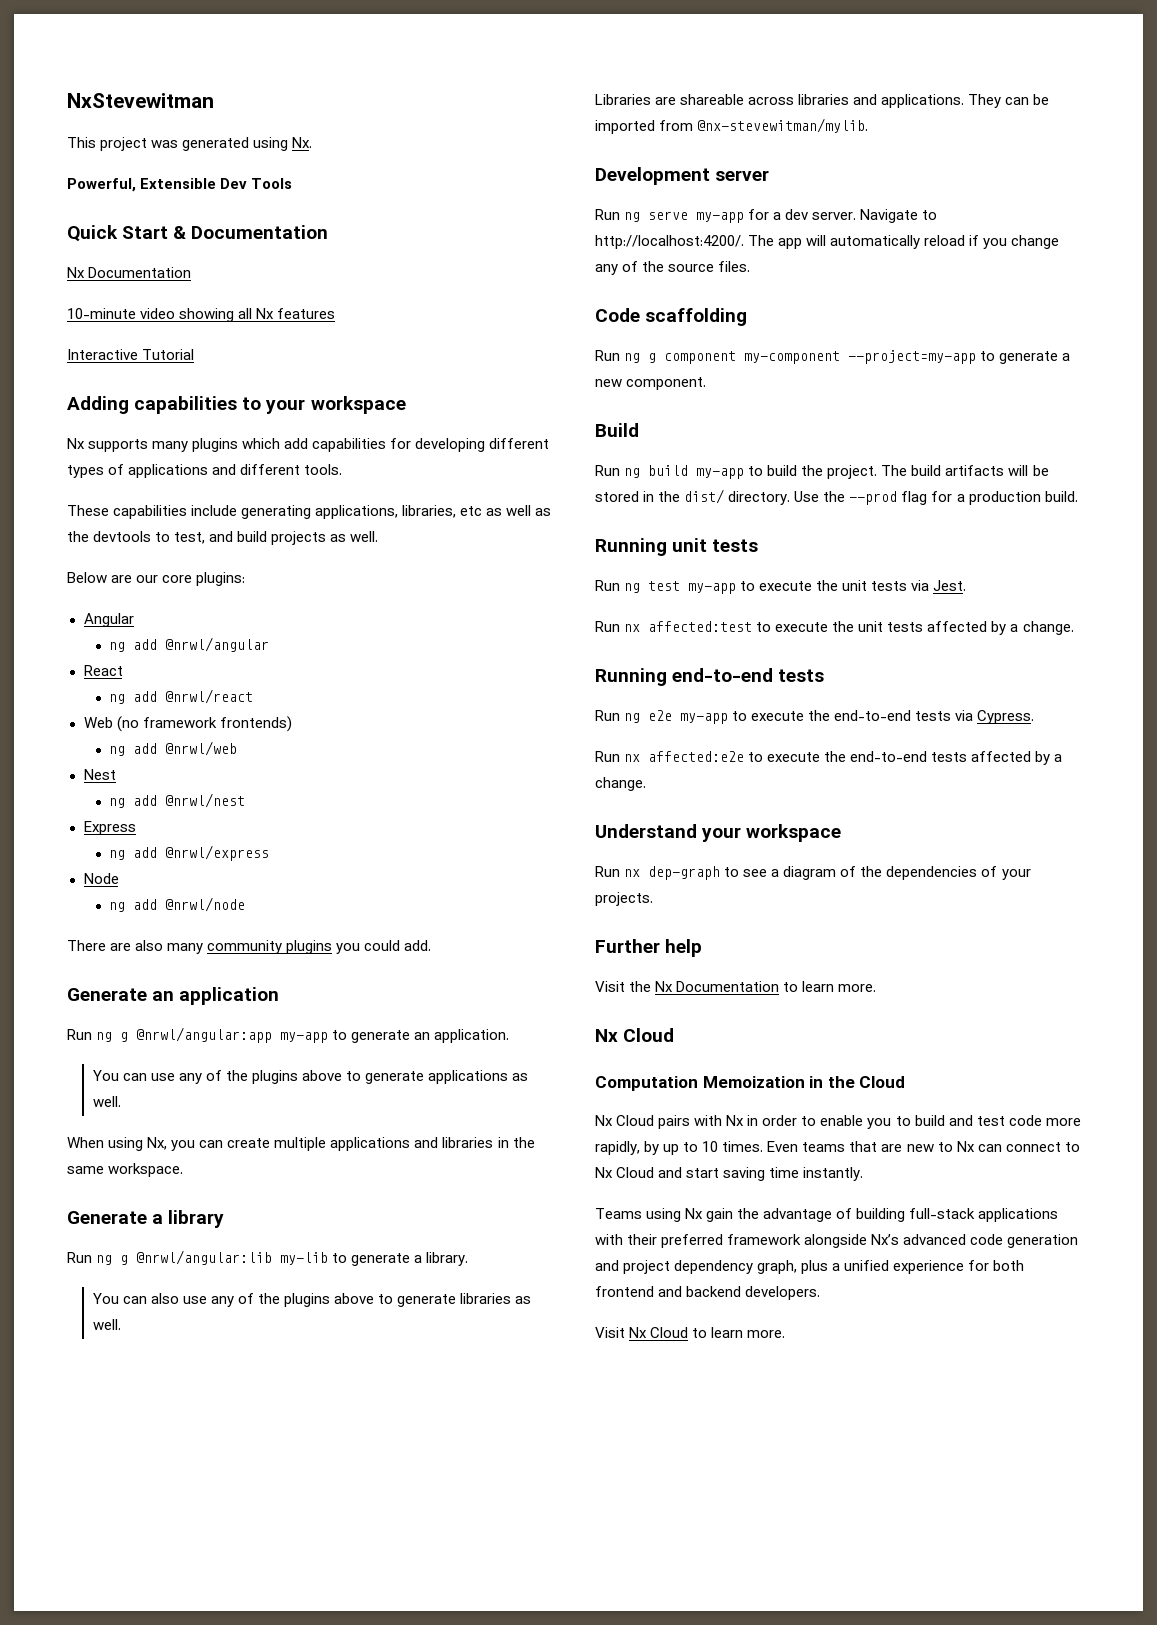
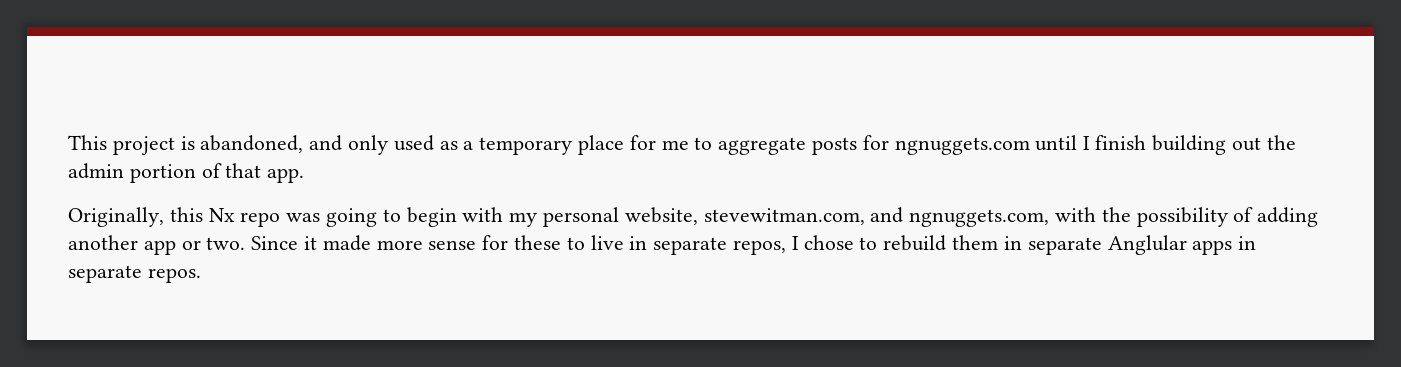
- NxStevewitman
- This project was generated using Nx.
- Powerful, Extensible Dev Tools
- Quick Start & Documentation
- Nx Documentation
- 10-minute video showing all Nx features
- Interactive Tutorial
- Adding capabilities to your workspace
- Nx supports many plugins which add capabilities for developing different types of applications and different tools.
- These capabilities include generating applications, libraries, etc as well as the devtools to test, and build projects as well.
- Below are our core plugins:
- Angular
- ng add @nrwl/angular
- React
- ng add @nrwl/react
- Web (no framework frontends)
- ng add @nrwl/web
- Nest
- ng add @nrwl/nest
- Express
- ng add @nrwl/express
- Node
- ng add @nrwl/node
- There are also many community plugins you could add.
- Generate an application
- Run ng g @nrwl/angular:app my-app to generate an application.
- You can use any of the plugins above to generate applications as well.
- When using Nx, you can create multiple applications and libraries in the same workspace.
- Generate a library
- Run ng g @nrwl/angular:lib my-lib to generate a library.
- You can also use any of the plugins above to generate libraries as well.
- Libraries are shareable across libraries and applications. They can be imported from @nx-stevewitman/mylib.
- Development server
- Run ng serve my-app for a dev server. Navigate to http://localhost:4200/. The app will automatically reload if you change any of the source files.
- Code scaffolding
- Run ng g component my-component --project=my-app to generate a new component.
- Build
- Run ng build my-app to build the project. The build artifacts will be stored in the dist/ directory. Use the --prod flag for a production build.
- Running unit tests
- Run ng test my-app to execute the unit tests via Jest.
- Run nx affected:test to execute the unit tests affected by a change.
- Running end-to-end tests
- Run ng e2e my-app to execute the end-to-end tests via Cypress.
- Run nx affected:e2e to execute the end-to-end tests affected by a change.
- Understand your workspace
- Run nx dep-graph to see a diagram of the dependencies of your projects.
- Further help
- Visit the Nx Documentation to learn more.
- Nx Cloud
- Computation Memoization in the Cloud
- Nx Cloud pairs with Nx in order to enable you to build and test code more rapidly, by up to 10 times. Even teams that are new to Nx can connect to Nx Cloud and start saving time instantly.
- Teams using Nx gain the advantage of building full-stack applications with their preferred framework alongside Nx’s advanced code generation and project dependency graph, plus a unified experience for both frontend and backend developers.
- Visit Nx Cloud to learn more.
+ This project is abandoned, and only used as a temporary place for me to aggregate posts for ngnuggets.com until I finish building out the admin portion of that app.
+ Originally, this Nx repo was going to begin with my personal website, stevewitman.com, and ngnuggets.com, with the possibility of adding another app or two. Since it made more sense for these to live in separate repos, I chose to rebuild them in separate Anglular apps in separate repos.

